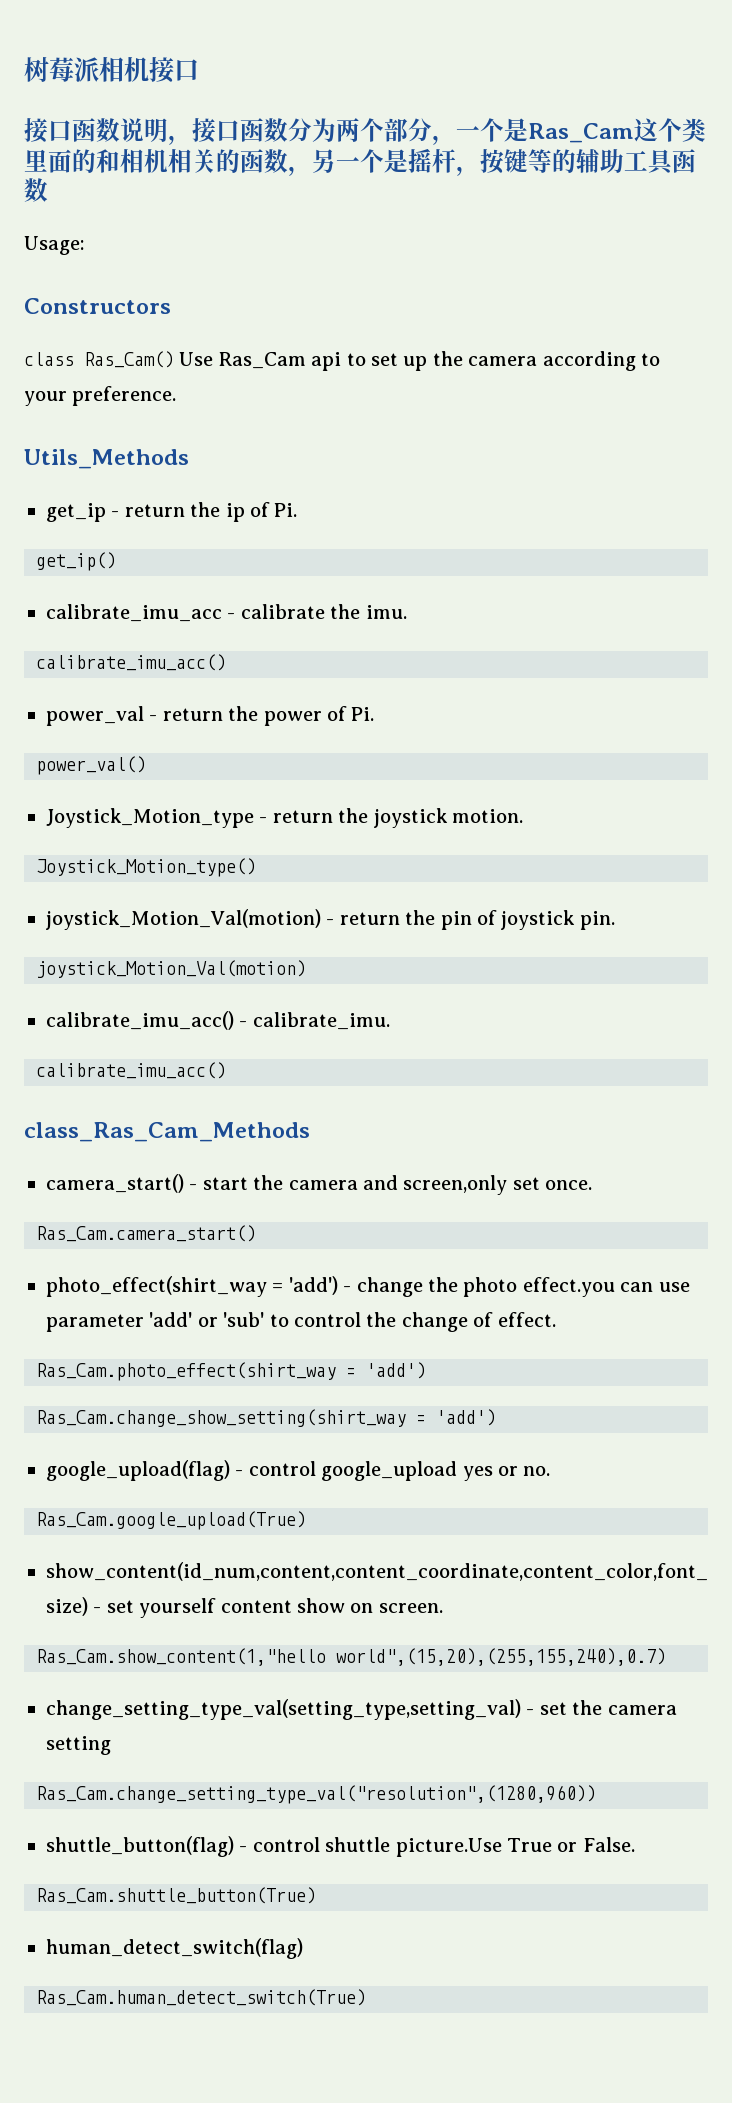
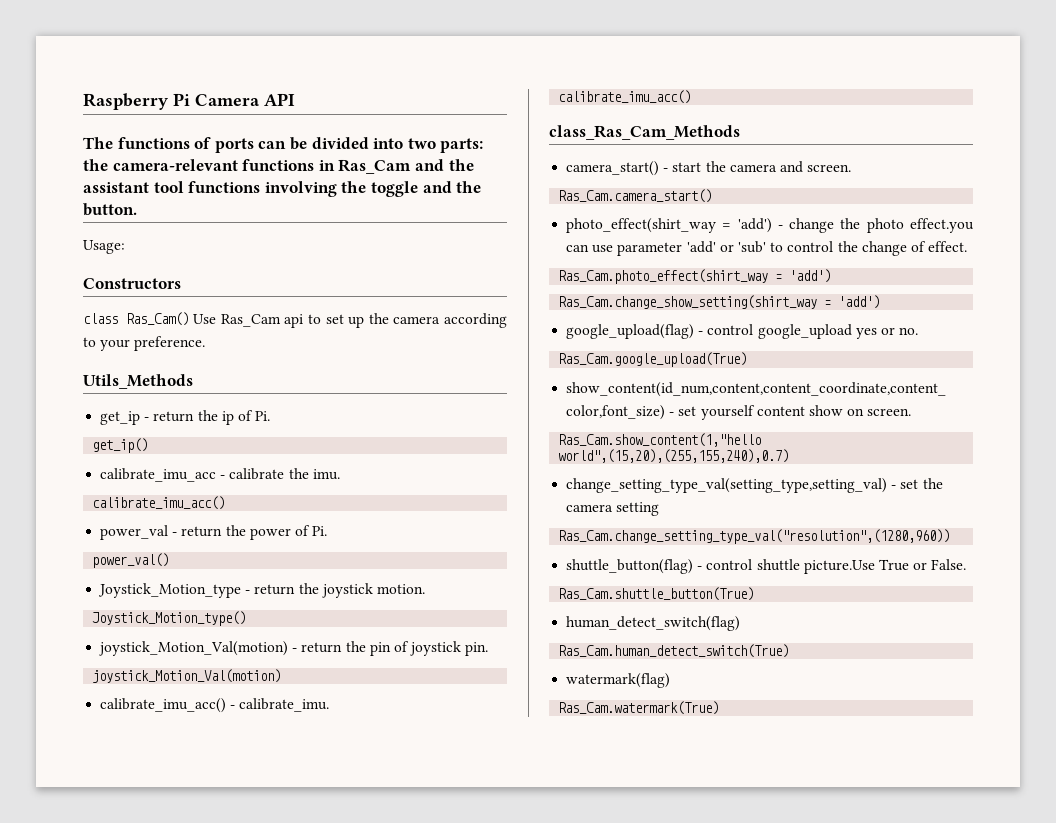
- 树莓派相机接口
- 接口函数说明，接口函数分为两个部分，一个是Ras_Cam这个类里面的和相机相关的函数，另一个是摇杆，按键等的辅助工具函数
+ Raspberry Pi Camera API
+ The functions of ports can be divided into two parts: the camera-relevant functions in Ras_Cam and the assistant tool functions involving the toggle and the button.
- camera_start() - start the camera and screen,only set once.
+ camera_start() - start the camera and screen.
+ watermark(flag)
+ Ras_Cam.watermark(True)

